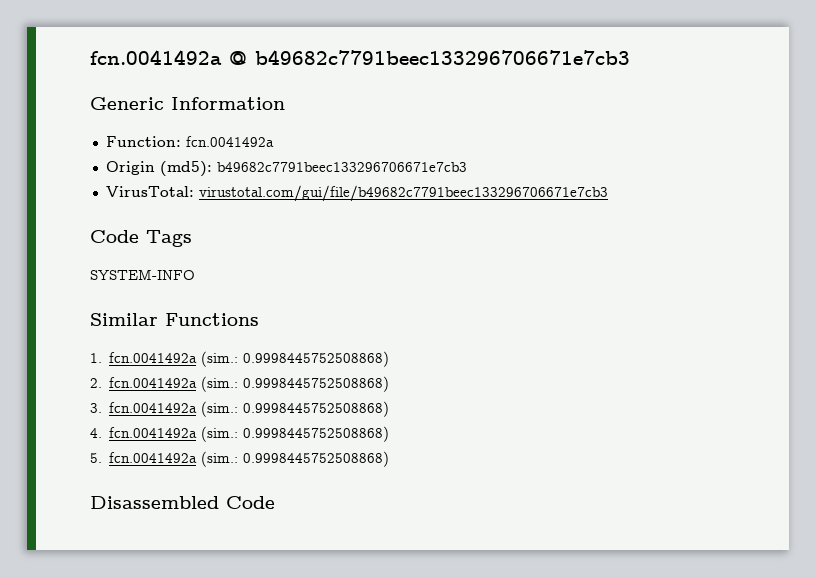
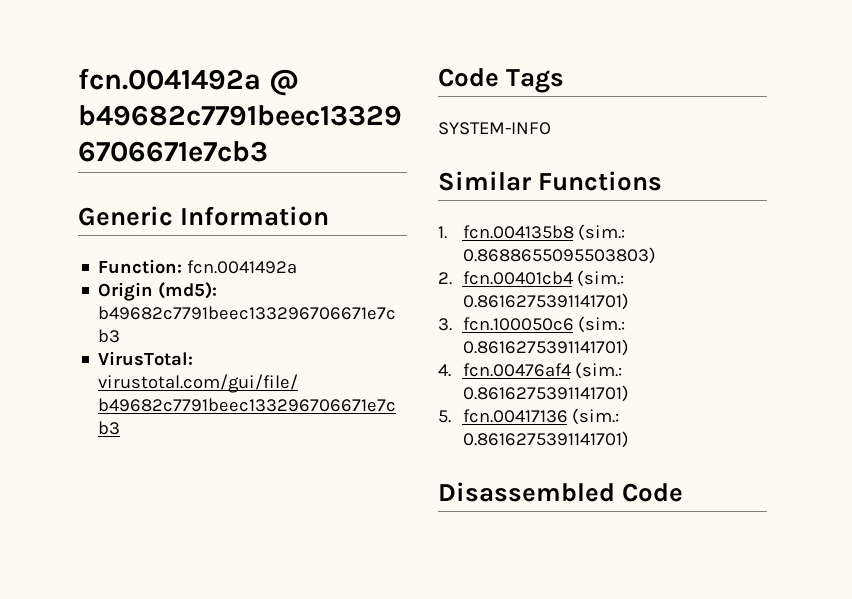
- 1. fcn.0041492a (sim.: 0.9998445752508868)
- 2. fcn.0041492a (sim.: 0.9998445752508868)
- 3. fcn.0041492a (sim.: 0.9998445752508868)
- 4. fcn.0041492a (sim.: 0.9998445752508868)
- 5. fcn.0041492a (sim.: 0.9998445752508868)
+ 1. fcn.004135b8 (sim.: 0.8688655095503803)
+ 2. fcn.00401cb4 (sim.: 0.8616275391141701)
+ 3. fcn.100050c6 (sim.: 0.8616275391141701)
+ 4. fcn.00476af4 (sim.: 0.8616275391141701)
+ 5. fcn.00417136 (sim.: 0.8616275391141701)

